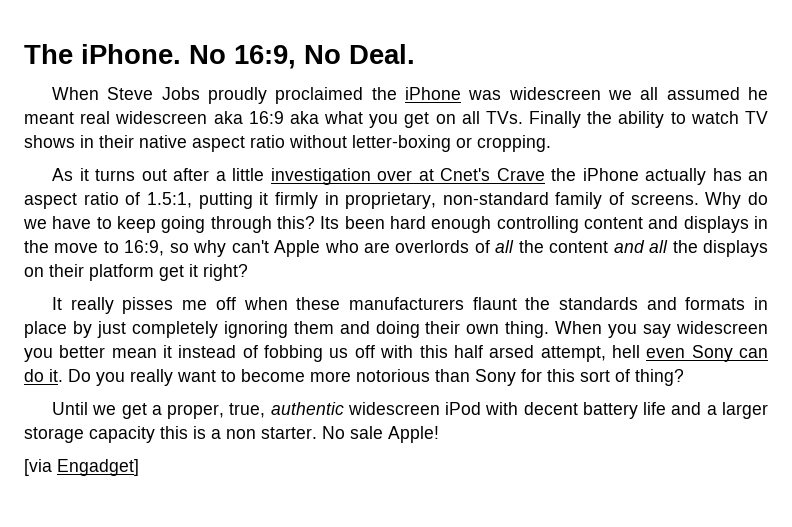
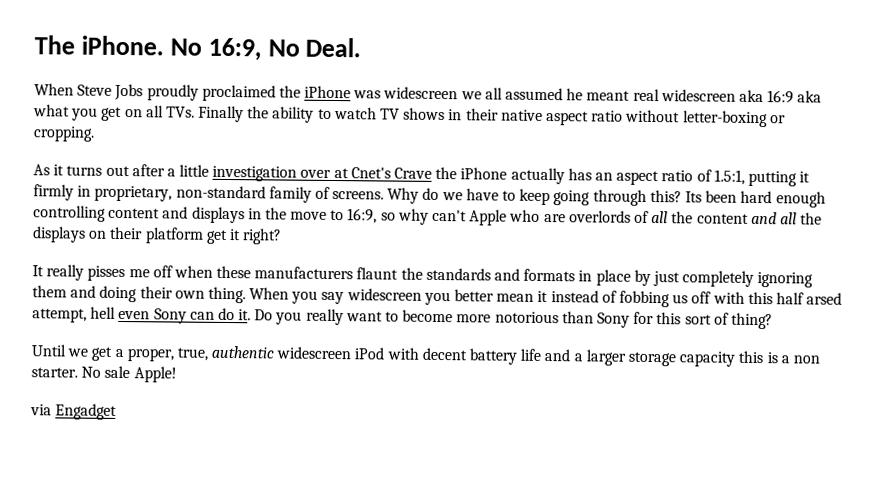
- [via Engadget]
+ via Engadget

